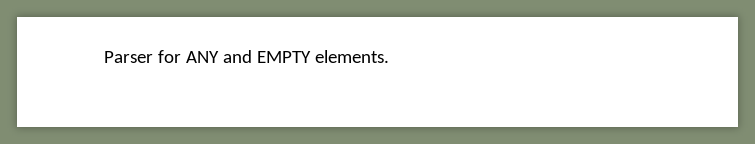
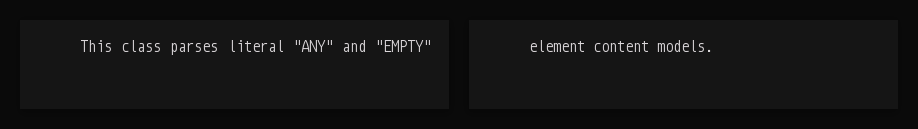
- Parser for ANY and EMPTY elements.
+ This class parses literal "ANY" and "EMPTY" element content models.

